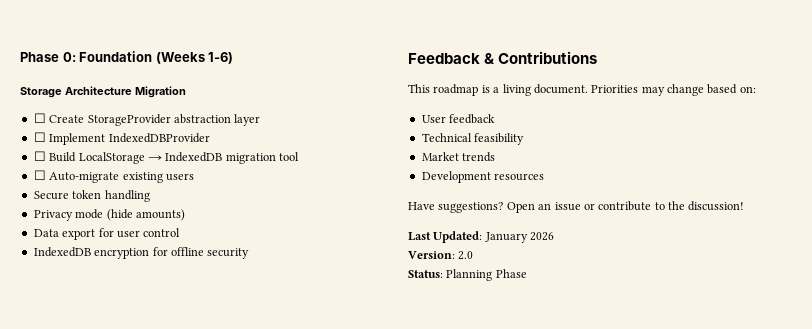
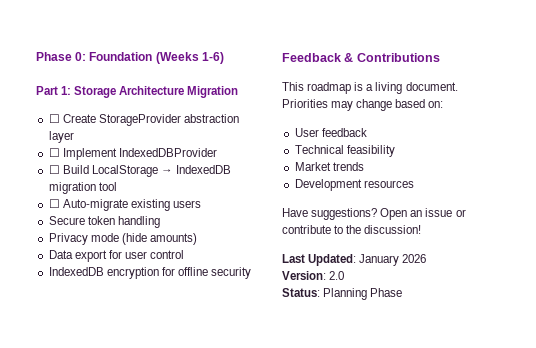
- Storage Architecture Migration
+ Part 1: Storage Architecture Migration

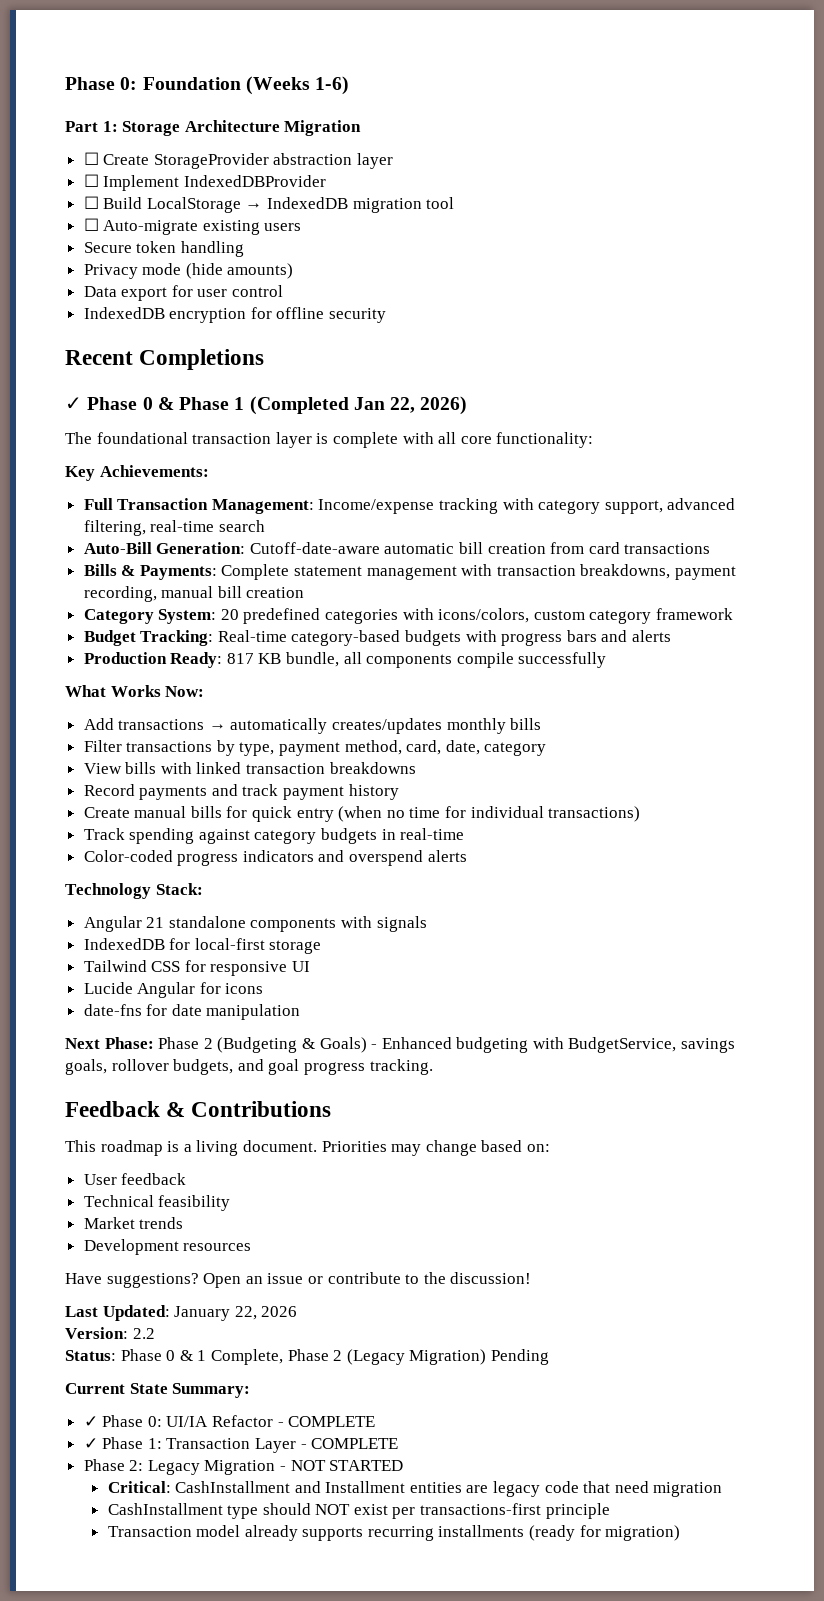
+ Recent Completions
+ ✓ Phase 0 & Phase 1 (Completed Jan 22, 2026)
+ The foundational transaction layer is complete with all core functionality:
+ Key Achievements:
+ Full Transaction Management: Income/expense tracking with category support, advanced filtering, real-time search
+ Auto-Bill Generation: Cutoff-date-aware automatic bill creation from card transactions
+ Bills & Payments: Complete statement management with transaction breakdowns, payment recording, manual bill creation
+ Category System: 20 predefined categories with icons/colors, custom category framework
+ Budget Tracking: Real-time category-based budgets with progress bars and alerts
+ Production Ready: 817 KB bundle, all components compile successfully
+ What Works Now:
+ Add transactions → automatically creates/updates monthly bills
+ Filter transactions by type, payment method, card, date, category
+ View bills with linked transaction breakdowns
+ Record payments and track payment history
+ Create manual bills for quick entry (when no time for individual transactions)
+ Track spending against category budgets in real-time
+ Color-coded progress indicators and overspend alerts
+ Technology Stack:
+ Angular 21 standalone components with signals
+ IndexedDB for local-first storage
+ Tailwind CSS for responsive UI
+ Lucide Angular for icons
+ date-fns for date manipulation
+ Next Phase: Phase 2 (Budgeting & Goals) - Enhanced budgeting with BudgetService, savings goals, rollover budgets, and goal progress tracking.
- Last Updated: January 2026
+ Last Updated: January 22, 2026
- Version: 2.0
+ Version: 2.2
- Status: Planning Phase
+ Status: Phase 0 & 1 Complete, Phase 2 (Legacy Migration) Pending
+ Current State Summary:
+ ✓ Phase 0: UI/IA Refactor - COMPLETE
+ ✓ Phase 1: Transaction Layer - COMPLETE
+ Phase 2: Legacy Migration - NOT STARTED
+ Critical: CashInstallment and Installment entities are legacy code that need migration
+ CashInstallment type should NOT exist per transactions-first principle
+ Transaction model already supports recurring installments (ready for migration)

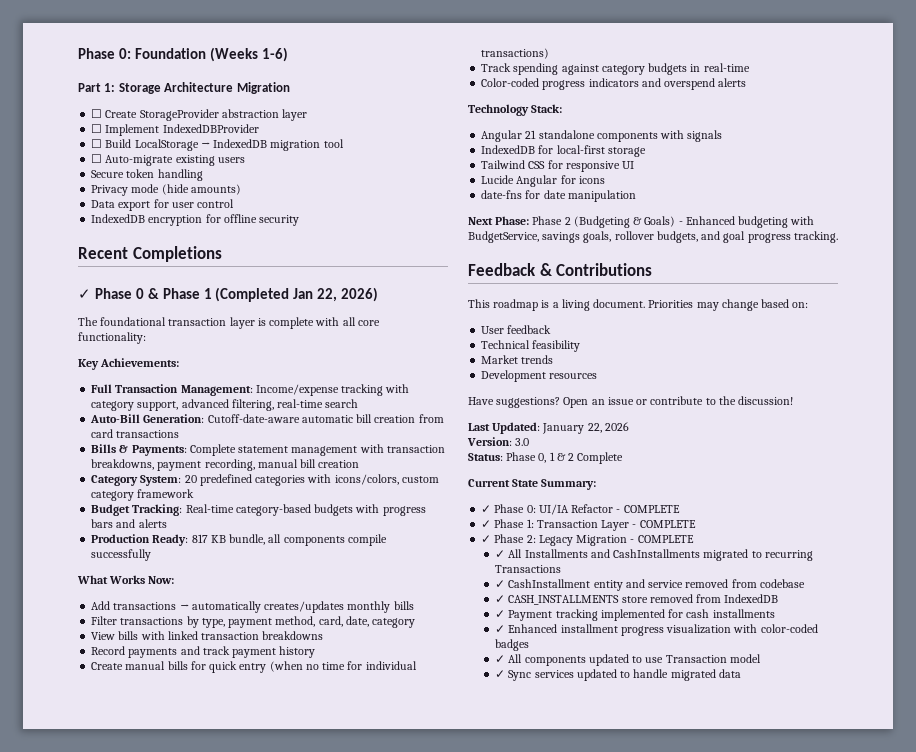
- Version: 2.2
+ Version: 3.0
- Status: Phase 0 & 1 Complete, Phase 2 (Legacy Migration) Pending
+ Status: Phase 0, 1 & 2 Complete
- Phase 2: Legacy Migration - NOT STARTED
- Critical: CashInstallment and Installment entities are legacy code that need migration
- CashInstallment type should NOT exist per transactions-first principle
- Transaction model already supports recurring installments (ready for migration)
+ ✓ Phase 2: Legacy Migration - COMPLETE
+ ✓ All Installments and CashInstallments migrated to recurring Transactions
+ ✓ CashInstallment entity and service removed from codebase
+ ✓ CASH_INSTALLMENTS store removed from IndexedDB
+ ✓ Payment tracking implemented for cash installments
+ ✓ Enhanced installment progress visualization with color-coded badges
+ ✓ All components updated to use Transaction model
+ ✓ Sync services updated to handle migrated data

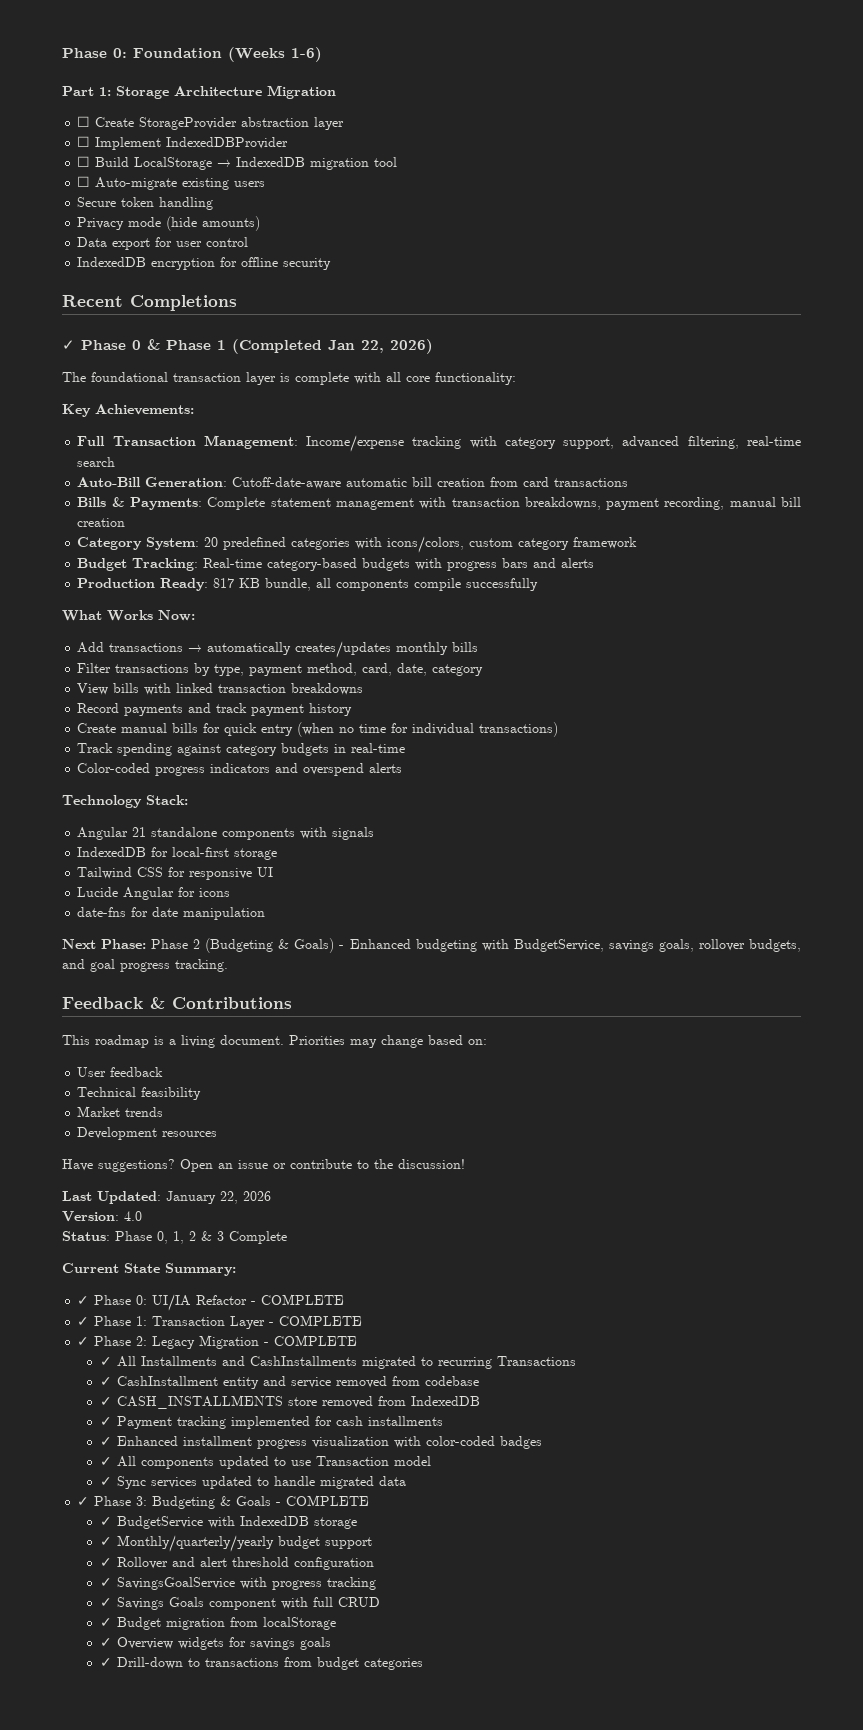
- Version: 3.0
+ Version: 4.0
- Status: Phase 0, 1 & 2 Complete
+ Status: Phase 0, 1, 2 & 3 Complete
+ ✓ Phase 3: Budgeting & Goals - COMPLETE
+ ✓ BudgetService with IndexedDB storage
+ ✓ Monthly/quarterly/yearly budget support
+ ✓ Rollover and alert threshold configuration
+ ✓ SavingsGoalService with progress tracking
+ ✓ Savings Goals component with full CRUD
+ ✓ Budget migration from localStorage
+ ✓ Overview widgets for savings goals
+ ✓ Drill-down to transactions from budget categories

